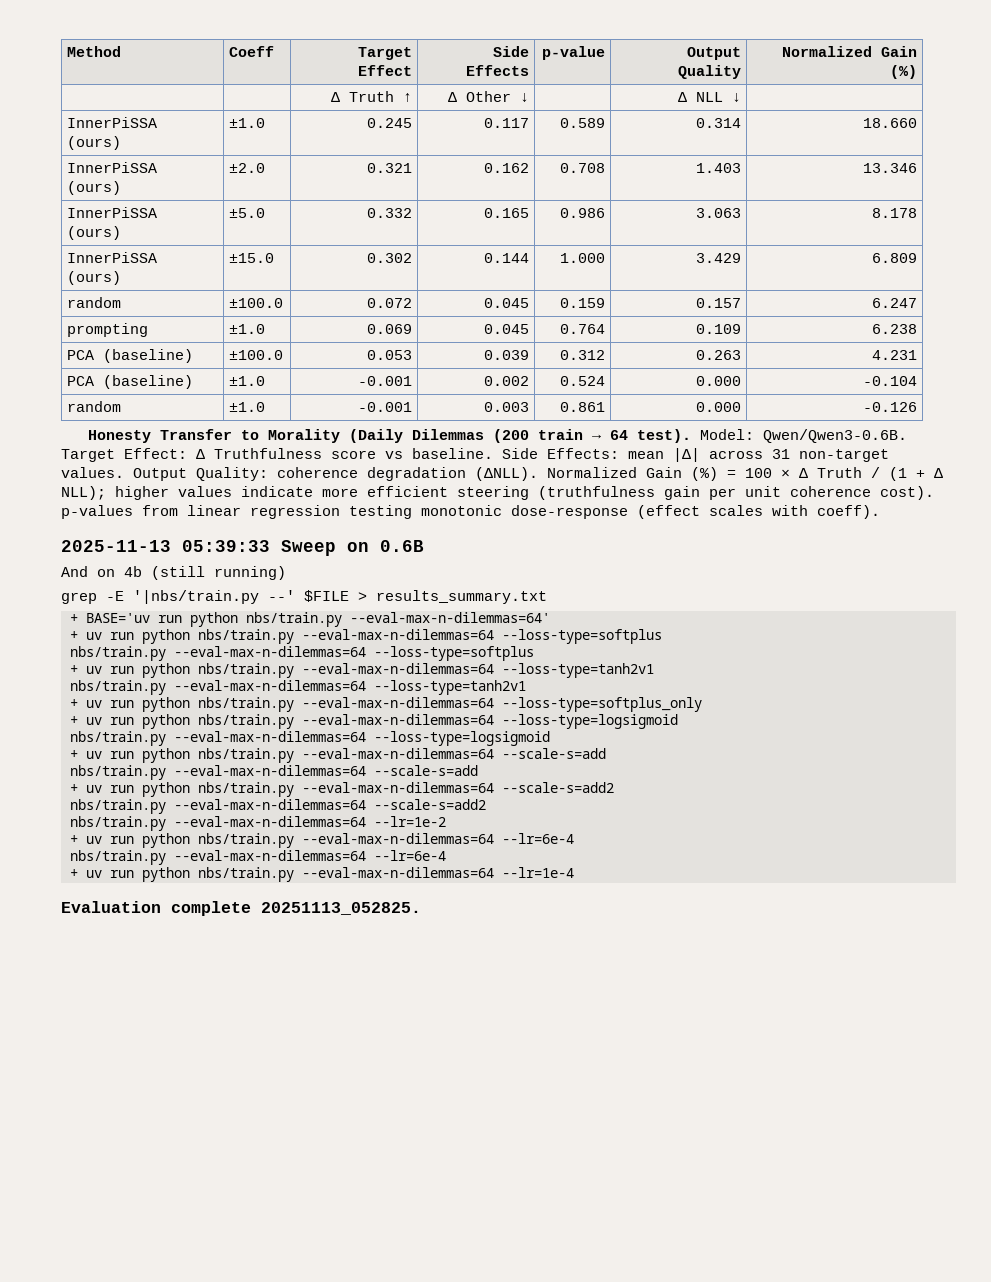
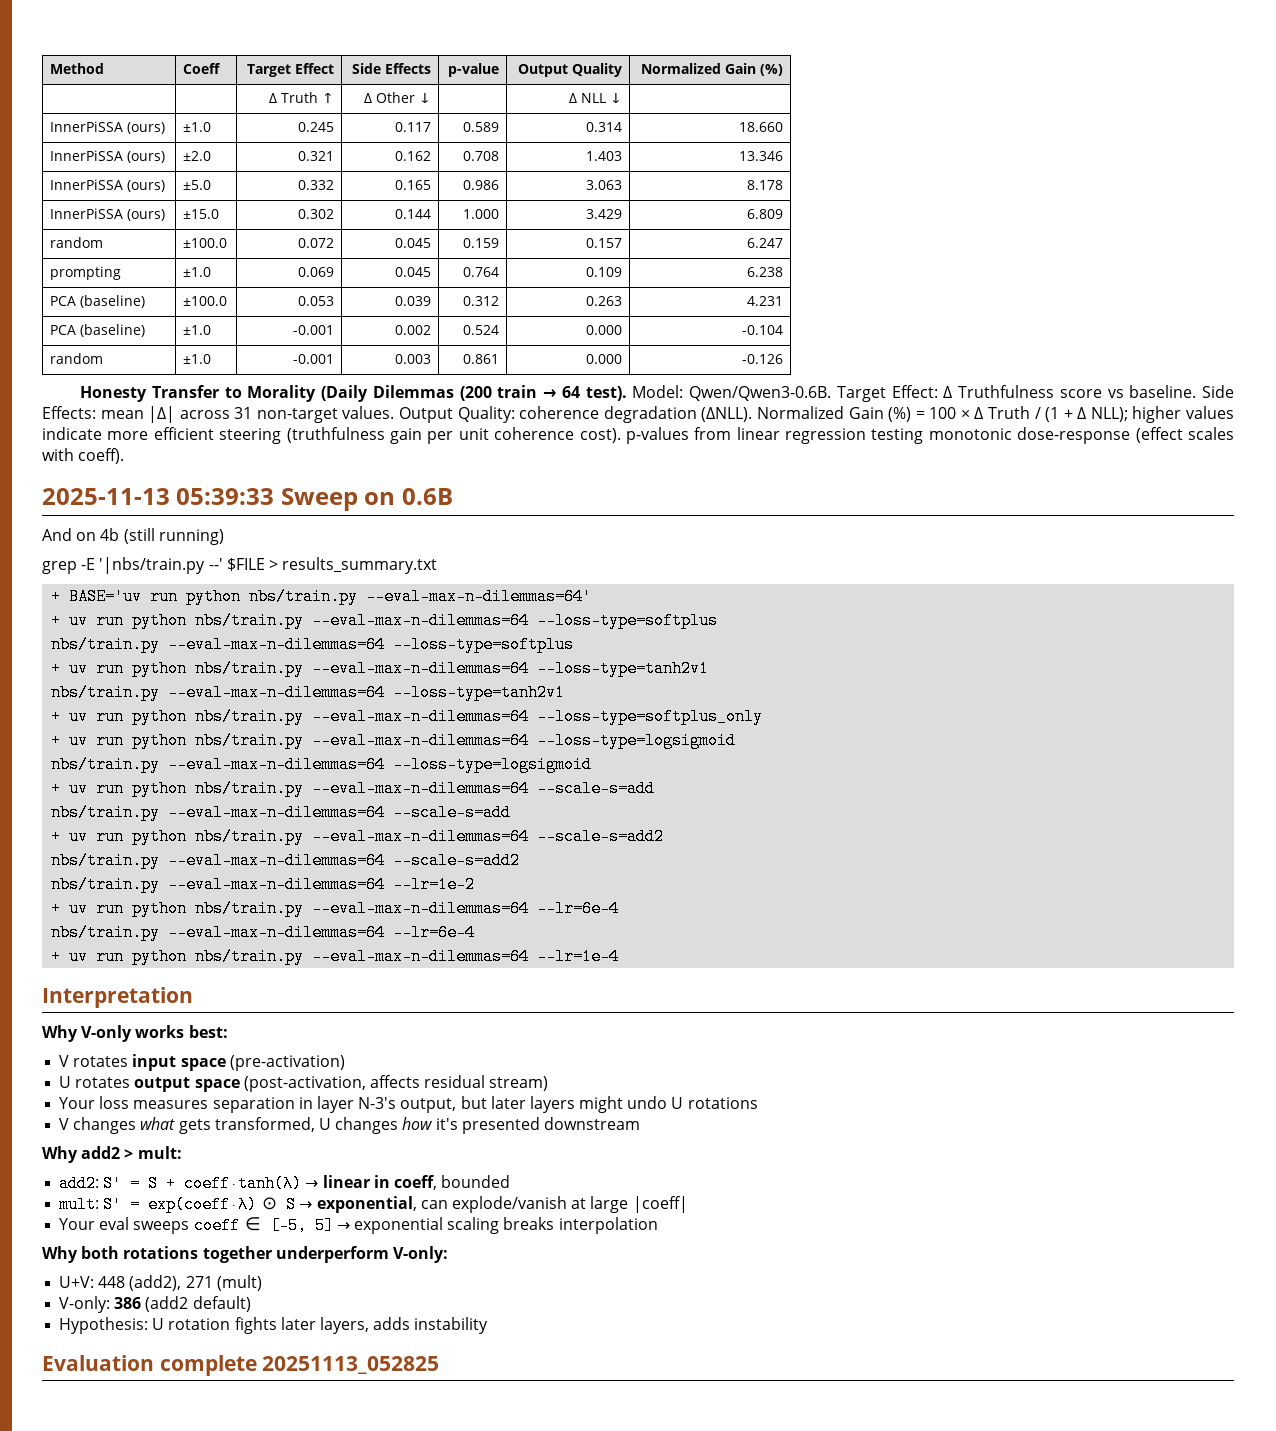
+ Interpretation
+ Why V-only works best:
+ V rotates input space (pre-activation)
+ U rotates output space (post-activation, affects residual stream)
+ Your loss measures separation in layer N-3's output, but later layers might undo U rotations
+ V changes what gets transformed, U changes how it's presented downstream
+ Why add2 > mult:
+ add2: S' = S + coeff·tanh(λ) → linear in coeff, bounded
+ mult: S' = exp(coeff·λ) ⊙ S → exponential, can explode/vanish at large |coeff|
+ Your eval sweeps coeff ∈ [-5, 5] → exponential scaling breaks interpolation
+ Why both rotations together underperform V-only:
+ U+V: 448 (add2), 271 (mult)
+ V-only: 386 (add2 default)
+ Hypothesis: U rotation fights later layers, adds instability
- Evaluation complete 20251113_052825.
+ Evaluation complete 20251113_052825

